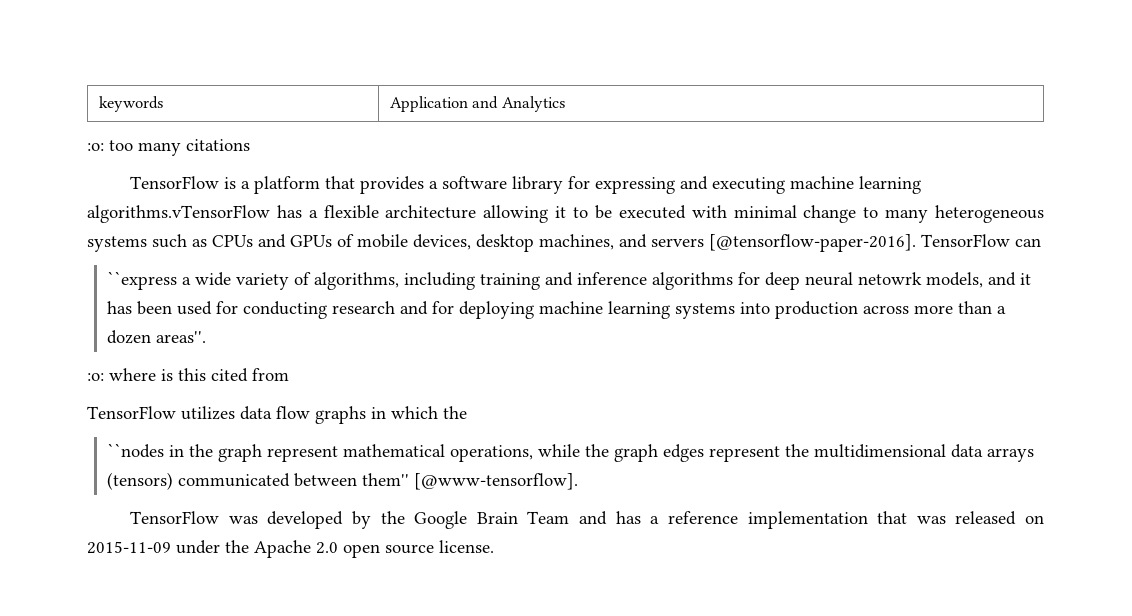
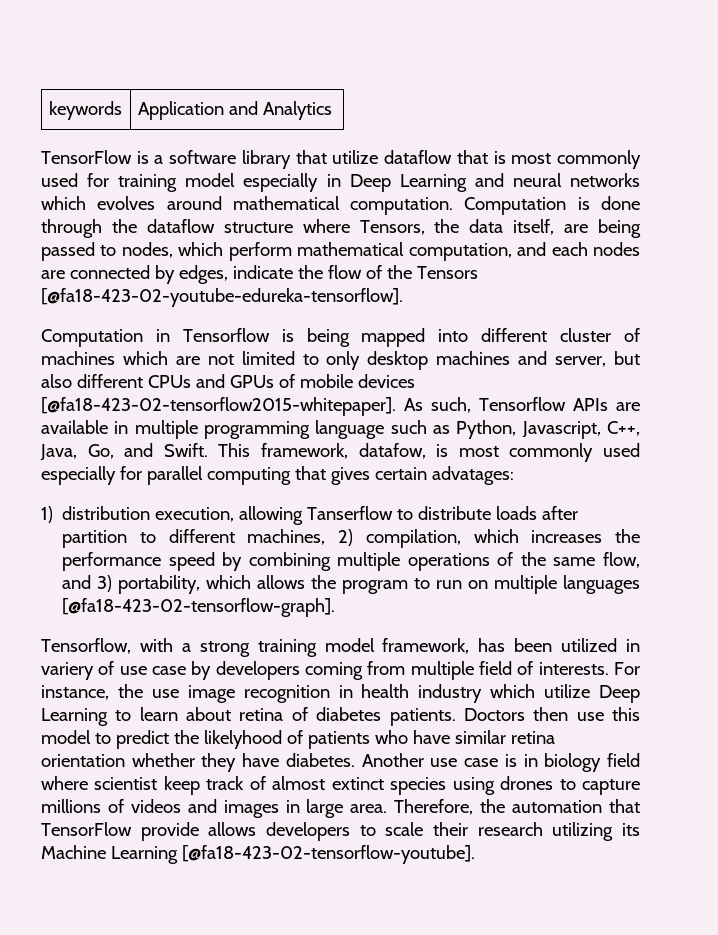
- :o: too many citations
- TensorFlow is a platform that provides a software library for expressing and executing machine learning algorithms.vTensorFlow has a flexible architecture allowing it to be executed with minimal change to many heterogeneous systems such as CPUs and GPUs of mobile devices, desktop machines, and servers [@tensorflow-paper-2016]. TensorFlow can
- ``express a wide variety of algorithms, including training and inference algorithms for deep neural netowrk models, and it has been used for conducting research and for deploying machine learning systems into production across more than a dozen areas''.
- :o: where is this cited from
- TensorFlow utilizes data flow graphs in which the
- ``nodes in the graph represent mathematical operations, while the graph edges represent the multidimensional data arrays (tensors) communicated between them'' [@www-tensorflow].
- TensorFlow was developed by the Google Brain Team and has a reference implementation that was released on 2015-11-09 under the Apache 2.0 open source license.
+ TensorFlow is a software library that utilize dataflow that is most commonly used for training model especially in Deep Learning and neural networks which evolves around mathematical computation. Computation is done through the dataflow structure where Tensors, the data itself, are being passed to nodes, which perform mathematical computation, and each nodes are connected by edges, indicate the flow of the Tensors [@fa18-423-02-youtube-edureka-tensorflow].
+ Computation in Tensorflow is being mapped into different cluster of machines which are not limited to only desktop machines and server, but also different CPUs and GPUs of mobile devices [@fa18-423-02-tensorflow2015-whitepaper]. As such, Tensorflow APIs are available in multiple programming language such as Python, Javascript, C++, Java, Go, and Swift. This framework, datafow, is most commonly used especially for parallel computing that gives certain advatages:
+ 1) distribution execution, allowing Tanserflow to distribute loads after partition to different machines, 2) compilation, which increases the performance speed by combining multiple operations of the same flow, and 3) portability, which allows the program to run on multiple languages [@fa18-423-02-tensorflow-graph].
+ Tensorflow, with a strong training model framework, has been utilized in variery of use case by developers coming from multiple field of interests. For instance, the use image recognition in health industry which utilize Deep Learning to learn about retina of diabetes patients. Doctors then use this model to predict the likelyhood of patients who have similar retina orientation whether they have diabetes. Another use case is in biology field where scientist keep track of almost extinct species using drones to capture millions of videos and images in large area. Therefore, the automation that TensorFlow provide allows developers to scale their research utilizing its Machine Learning [@fa18-423-02-tensorflow-youtube].

